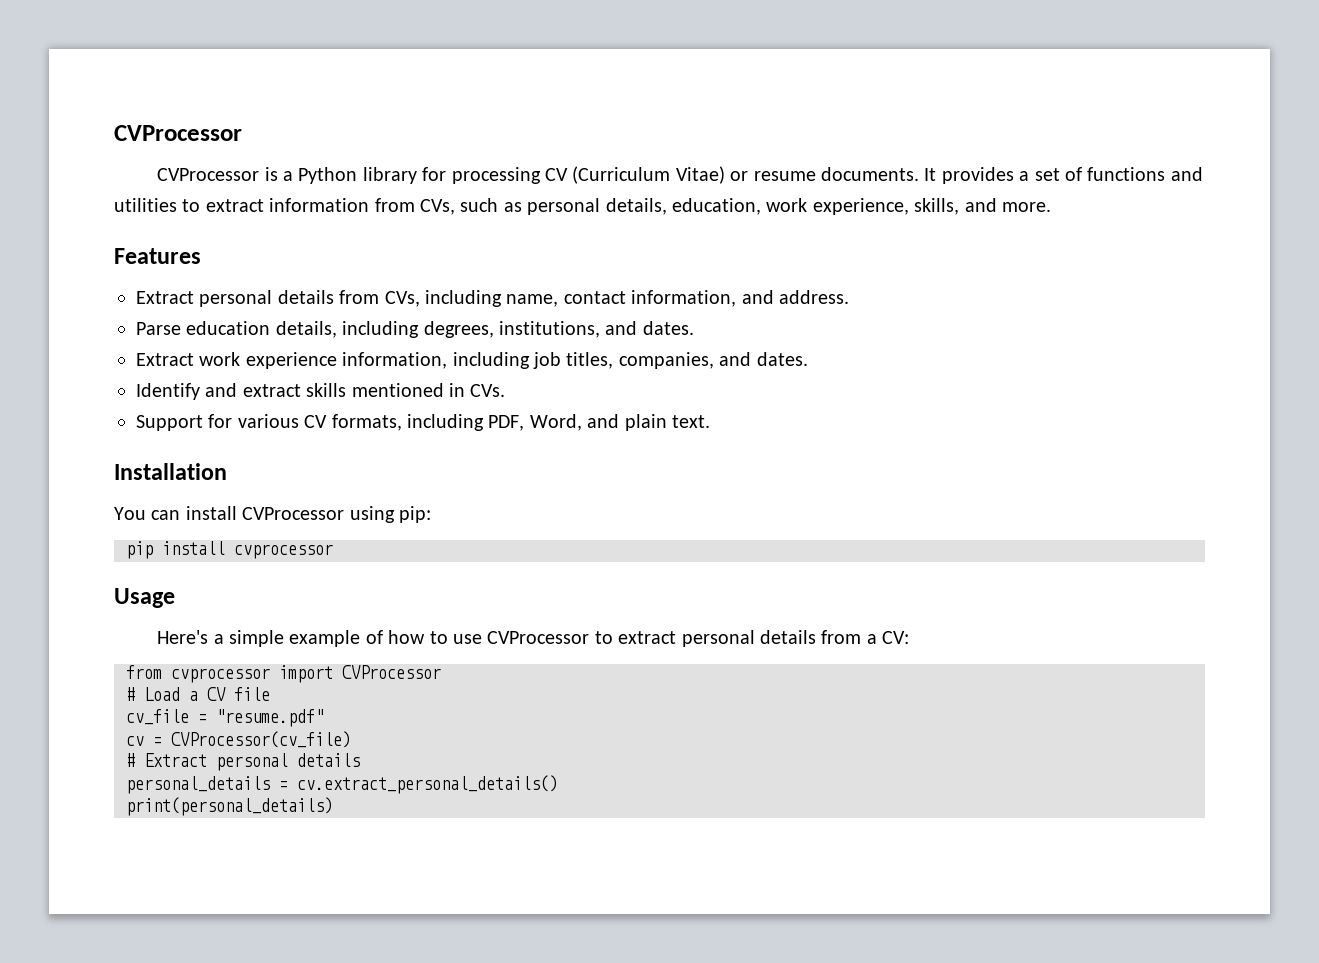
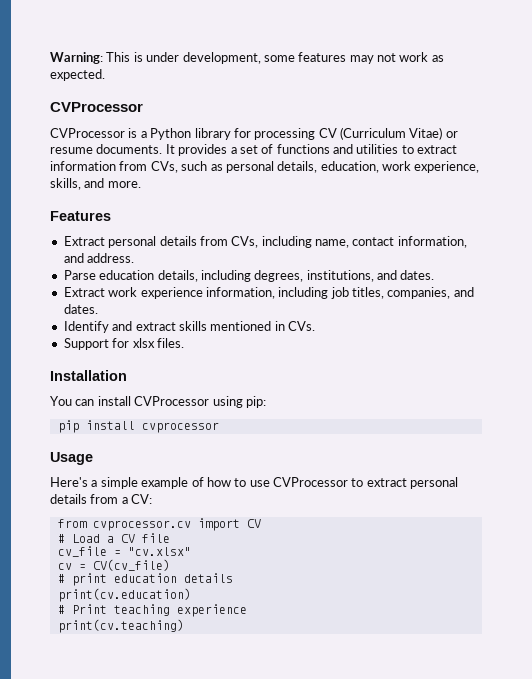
+ Warning: This is under development, some features may not work as expected.
- Support for various CV formats, including PDF, Word, and plain text.
+ Support for xlsx files.
- from cvprocessor import CVProcessor
+ from cvprocessor.cv import CV
- cv_file = "resume.pdf"
+ cv_file = "cv.xlsx"
- cv = CVProcessor(cv_file)
- # Extract personal details
+ cv = CV(cv_file)
+ # print education details
- personal_details = cv.extract_personal_details()
- print(personal_details)
+ print(cv.education)
+ # Print teaching experience
+ print(cv.teaching)

